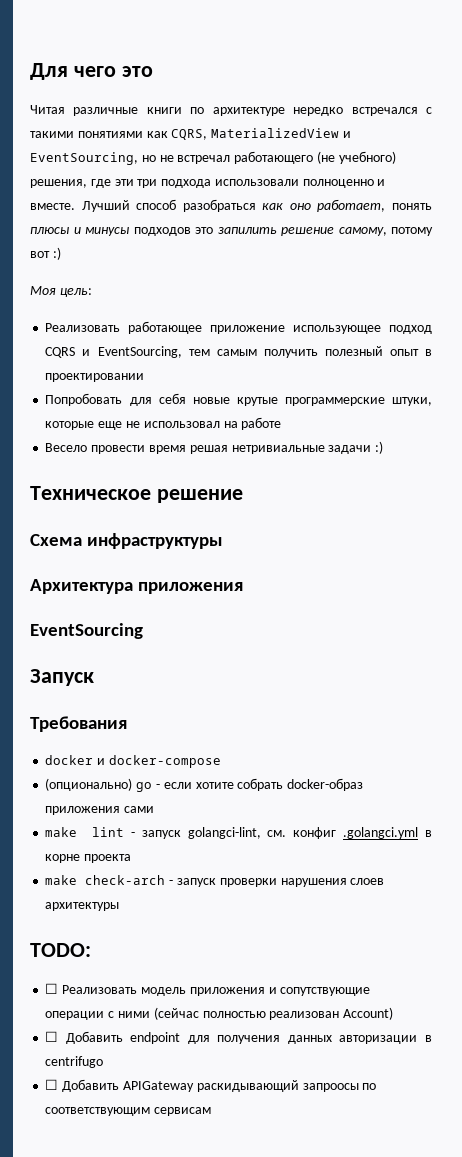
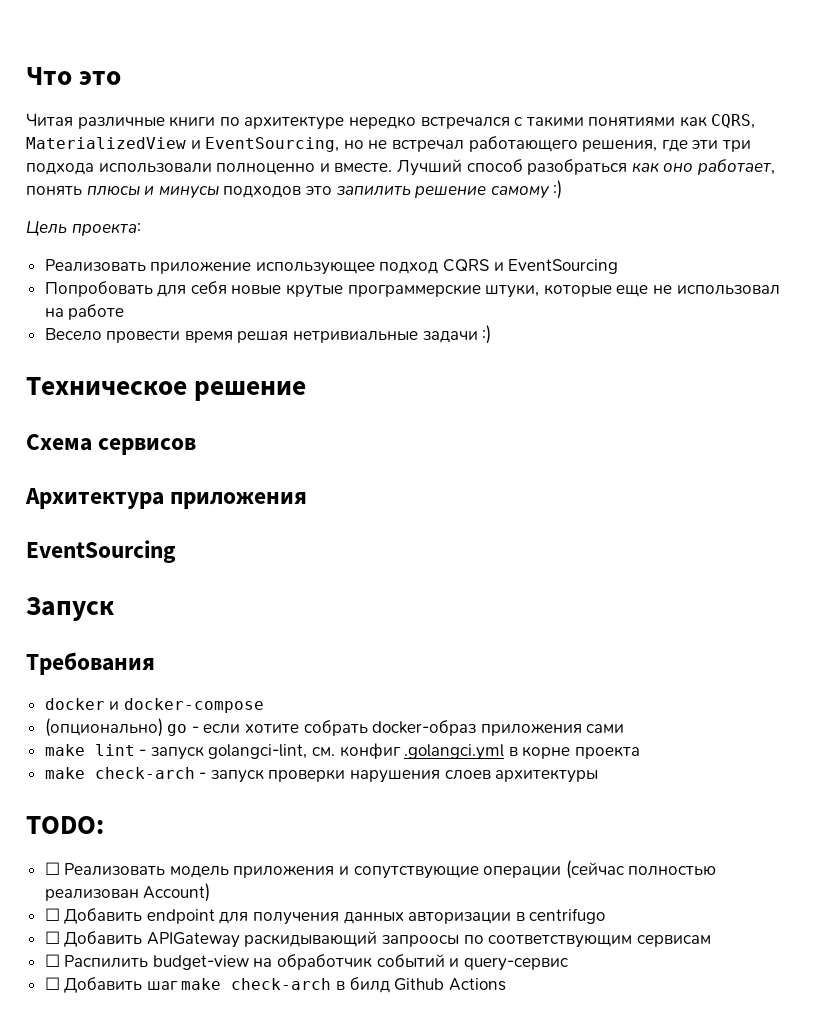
- Для чего это
+ Что это
- Читая различные книги по архитектуре нередко встречался с такими понятиями как CQRS, MaterializedView и EventSourcing, но не встречал работающего (не учебного) решения, где эти три подхода использовали полноценно и вместе.
+ Читая различные книги по архитектуре нередко встречался с такими понятиями как CQRS, MaterializedView и EventSourcing, но не встречал работающего решения, где эти три подхода использовали полноценно и вместе.
- Лучший способ разобраться как оно работает, понять плюсы и минусы подходов это запилить решение самому, потому вот :)
- Моя цель:
- Реализовать работающее приложение использующее подход CQRS и EventSourcing, тем самым получить полезный опыт в проектировании
+ Лучший способ разобраться как оно работает, понять плюсы и минусы подходов это запилить решение самому :)
+ Цель проекта:
+ Реализовать приложение использующее подход CQRS и EventSourcing
- Схема инфраструктуры
+ Схема сервисов
- ☐ Реализовать модель приложения и сопутствующие операции с ними (сейчас полностью реализован Account)
+ ☐ Реализовать модель приложения и сопутствующие операции (сейчас полностью реализован Account)
+ ☐ Распилить budget-view на обработчик событий и query-сервис
+ ☐ Добавить шаг make check-arch в билд Github Actions

